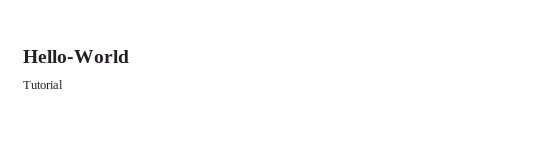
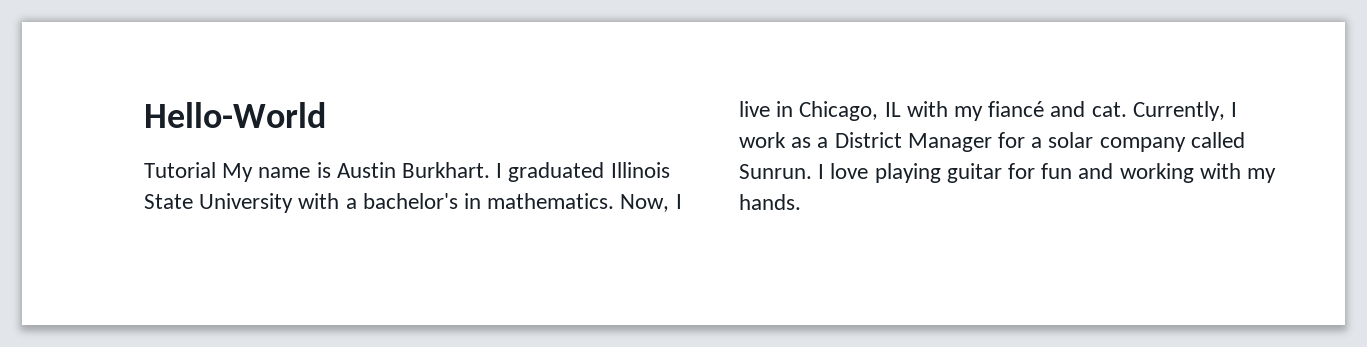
- Tutorial
+ Tutorial My name is Austin Burkhart. I graduated Illinois State University with a bachelor's in mathematics. Now, I live in Chicago, IL with my fiancé and cat. Currently, I work as a District Manager for a solar company called Sunrun. I love playing guitar for fun and working with my hands.

